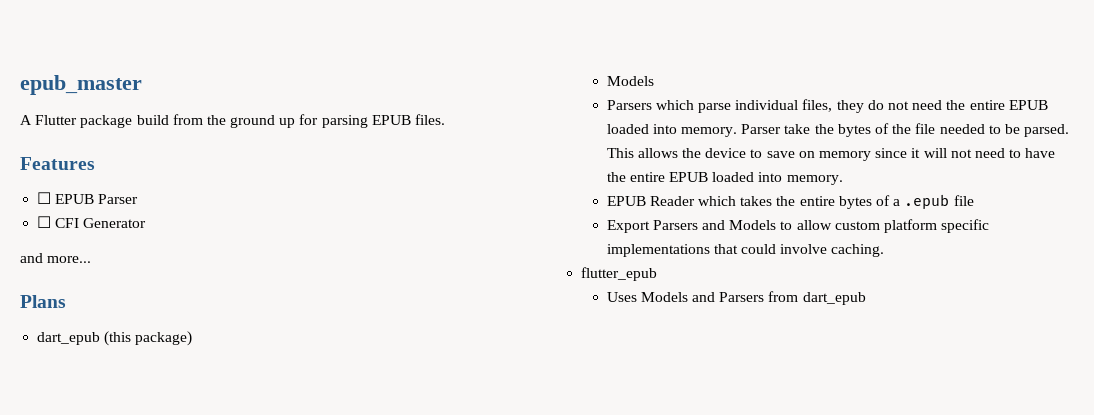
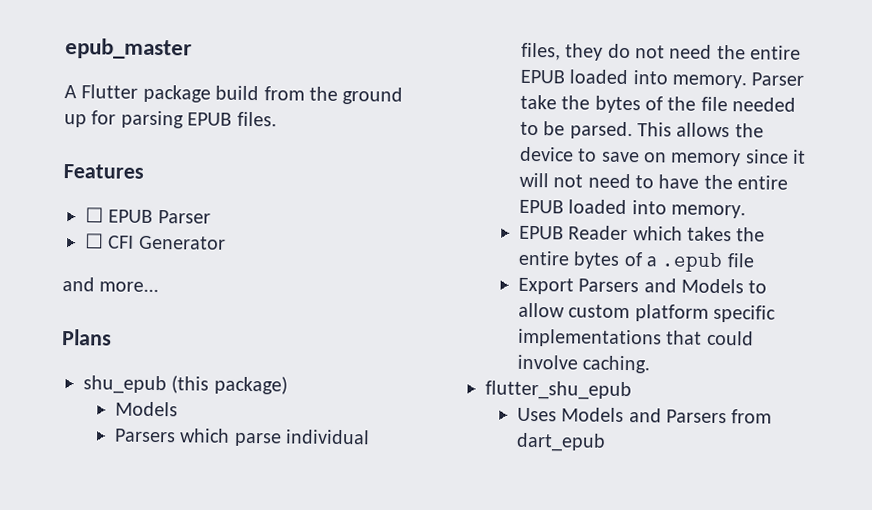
- dart_epub (this package)
+ shu_epub (this package)
- flutter_epub
+ flutter_shu_epub

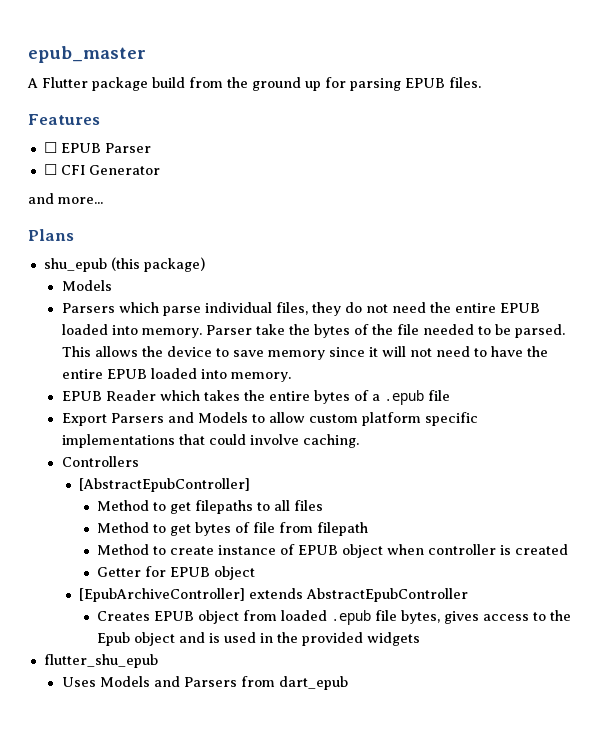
- This allows the device to save on memory since it will not need to have the entire EPUB loaded into memory.
+ This allows the device to save memory since it will not need to have the entire EPUB loaded into memory.
+ Controllers
+ [AbstractEpubController]
+ Method to get filepaths to all files
+ Method to get bytes of file from filepath
+ Method to create instance of EPUB object when controller is created
+ Getter for EPUB object
+ [EpubArchiveController] extends AbstractEpubController
+ Creates EPUB object from loaded .epub file bytes, gives access to the Epub object and is used in the provided widgets

